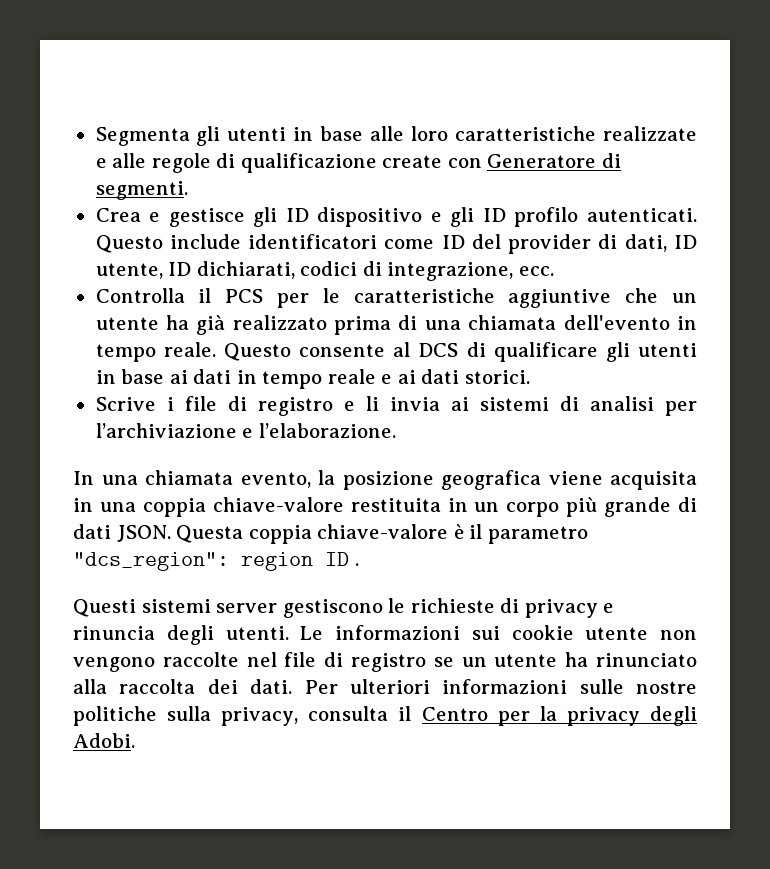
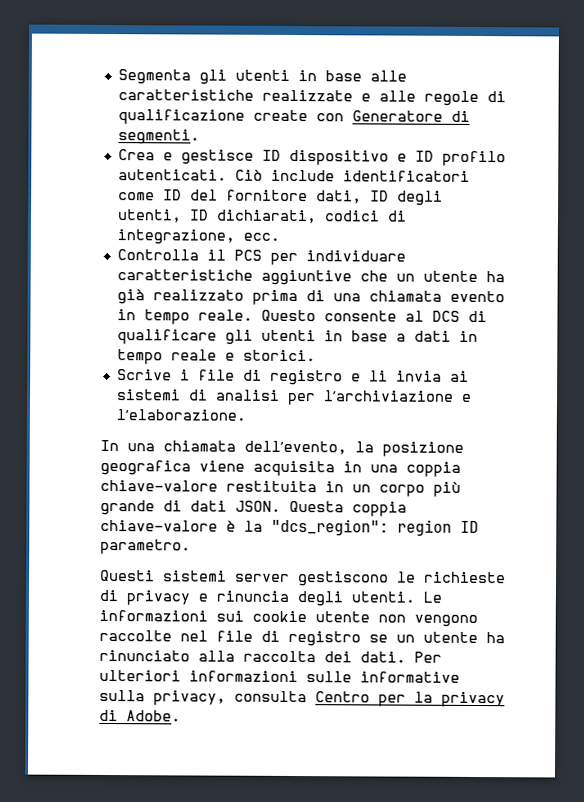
- Segmenta gli utenti in base alle loro caratteristiche realizzate e alle regole di qualificazione create con Generatore di segmenti.
+ Segmenta gli utenti in base alle caratteristiche realizzate e alle regole di qualificazione create con Generatore di segmenti.
- Crea e gestisce gli ID dispositivo e gli ID profilo autenticati.
+ Crea e gestisce ID dispositivo e ID profilo autenticati.
- Questo include identificatori come ID del provider di dati, ID utente, ID dichiarati, codici di integrazione, ecc.
+ Ciò include identificatori come ID del fornitore dati, ID degli utenti, ID dichiarati, codici di integrazione, ecc.
- Controlla il PCS per le caratteristiche aggiuntive che un utente ha già realizzato prima di una chiamata dell'evento in tempo reale.
+ Controlla il PCS per individuare caratteristiche aggiuntive che un utente ha già realizzato prima di una chiamata evento in tempo reale.
- Questo consente al DCS di qualificare gli utenti in base ai dati in tempo reale e ai dati storici.
+ Questo consente al DCS di qualificare gli utenti in base a dati in tempo reale e storici.
- In una chiamata evento, la posizione geografica viene acquisita in una coppia chiave-valore restituita in un corpo più grande di dati JSON.
+ In una chiamata dell’evento, la posizione geografica viene acquisita in una coppia chiave-valore restituita in un corpo più grande di dati JSON.
- Questa coppia chiave-valore è il parametro "dcs_region": region ID .
+ Questa coppia chiave-valore è la "dcs_region": region ID parametro.
- Per ulteriori informazioni sulle nostre politiche sulla privacy, consulta il Centro per la privacy degli Adobi.
+ Per ulteriori informazioni sulle informative sulla privacy, consulta Centro per la privacy di Adobe.

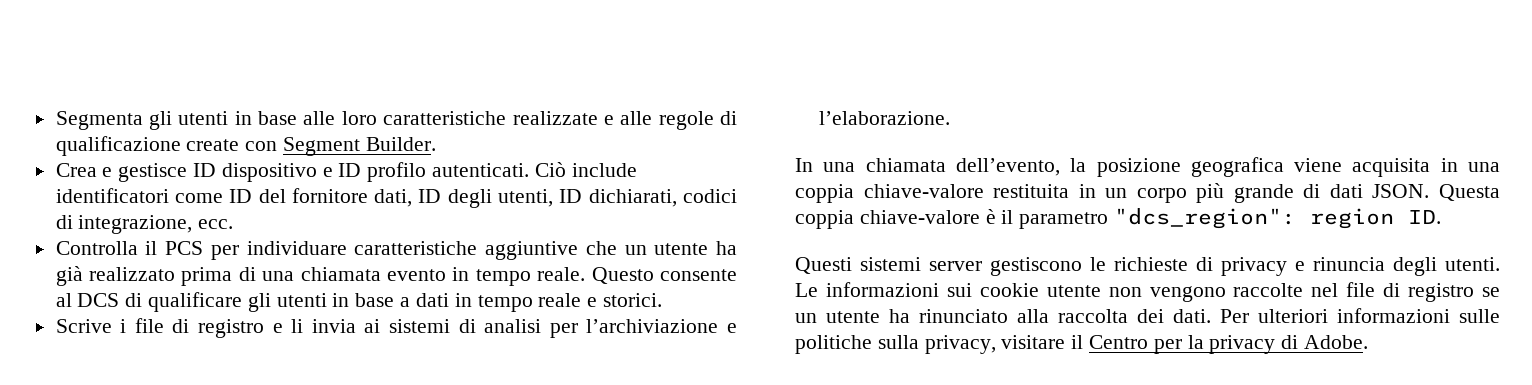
- Segmenta gli utenti in base alle caratteristiche realizzate e alle regole di qualificazione create con Generatore di segmenti.
+ Segmenta gli utenti in base alle loro caratteristiche realizzate e alle regole di qualificazione create con Segment Builder.
- Questa coppia chiave-valore è la "dcs_region": region ID parametro.
+ Questa coppia chiave-valore è il parametro "dcs_region": region ID.
- Per ulteriori informazioni sulle informative sulla privacy, consulta Centro per la privacy di Adobe.
+ Per ulteriori informazioni sulle politiche sulla privacy, visitare il Centro per la privacy di Adobe.

